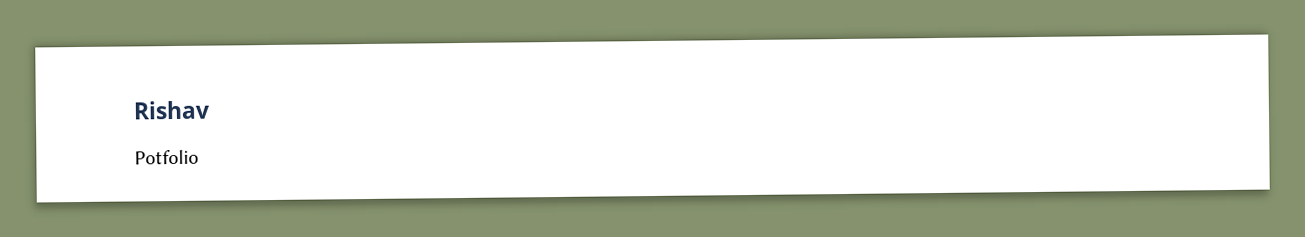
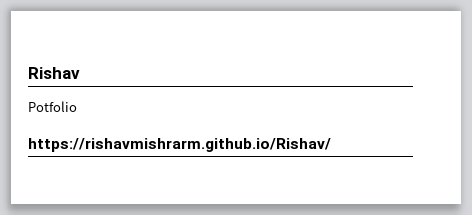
+ https://rishavmishrarm.github.io/Rishav/

